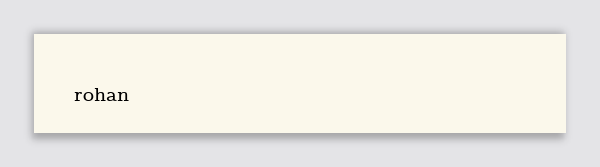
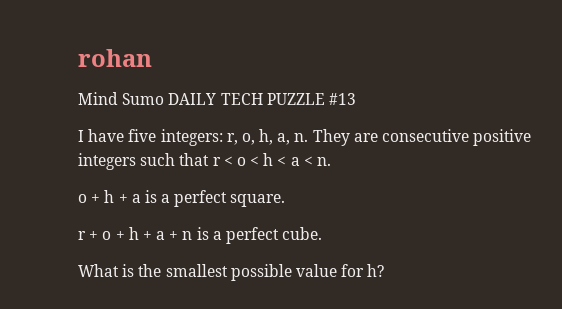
+ Mind Sumo DAILY TECH PUZZLE #13
+ I have five integers: r, o, h, a, n. They are consecutive positive integers such that r < o < h < a < n.
+ o + h + a is a perfect square.
+ r + o + h + a + n is a perfect cube.
+ What is the smallest possible value for h?

